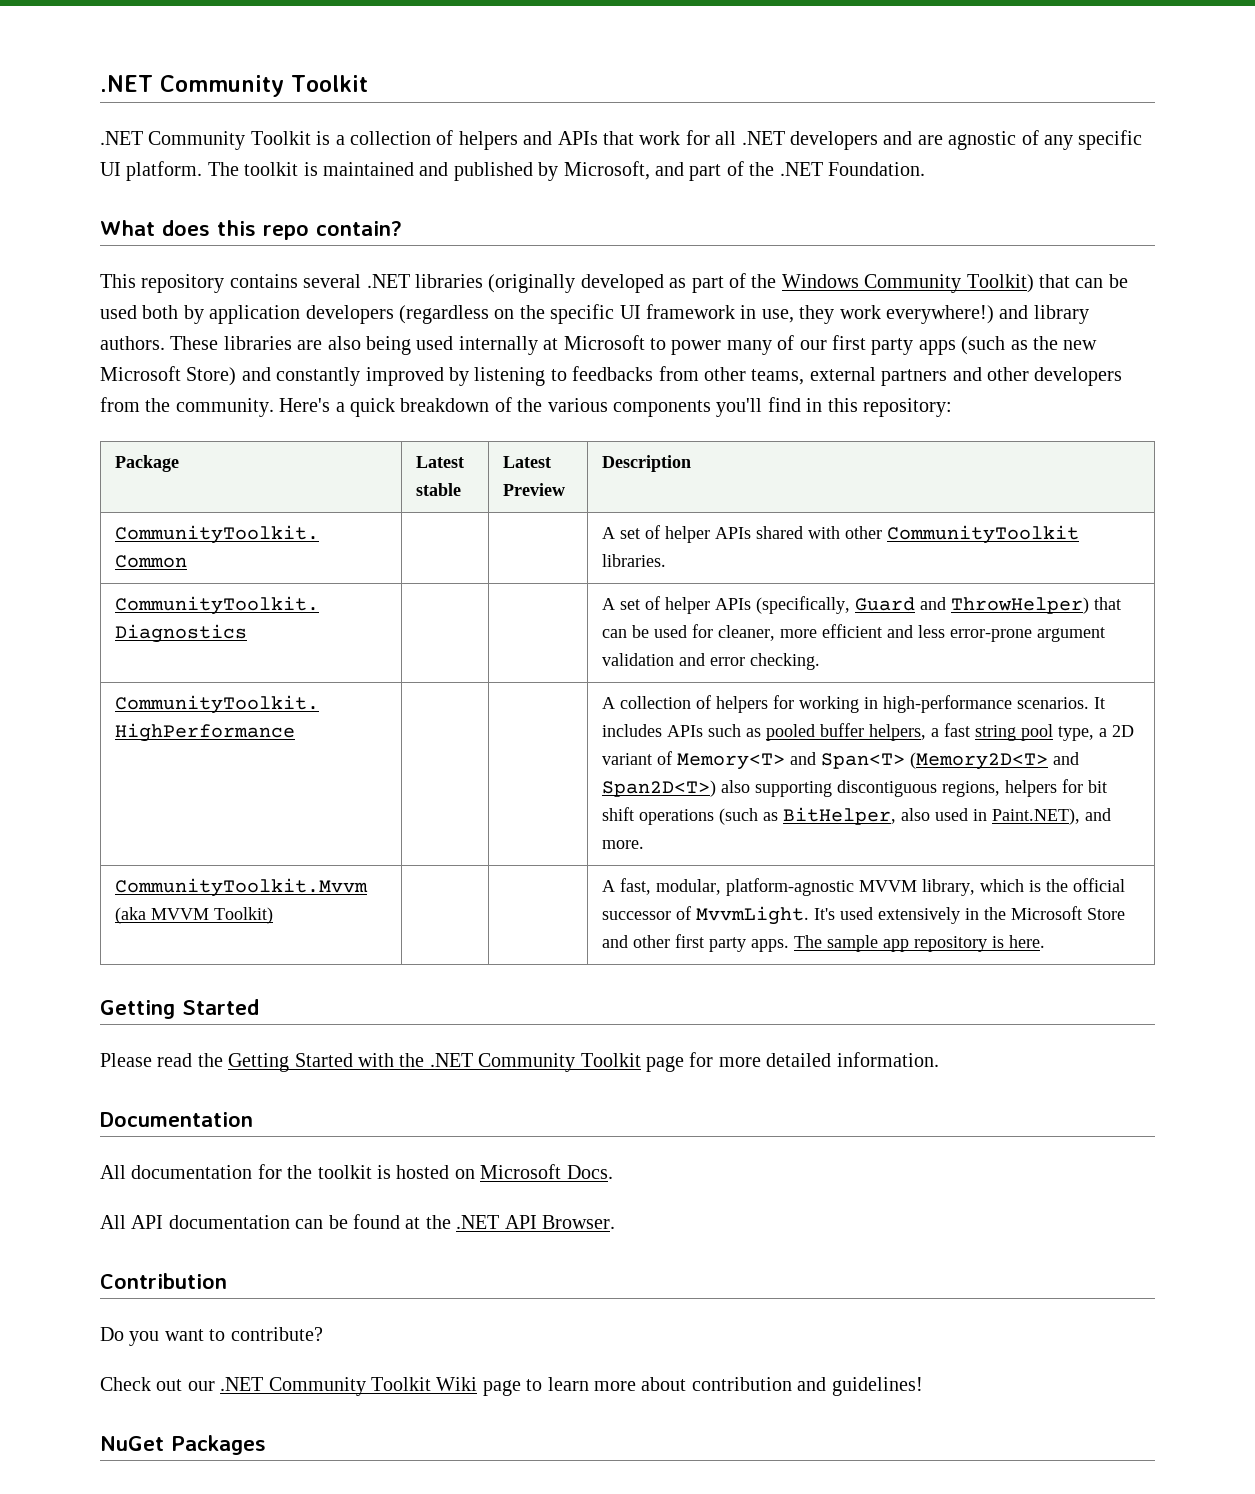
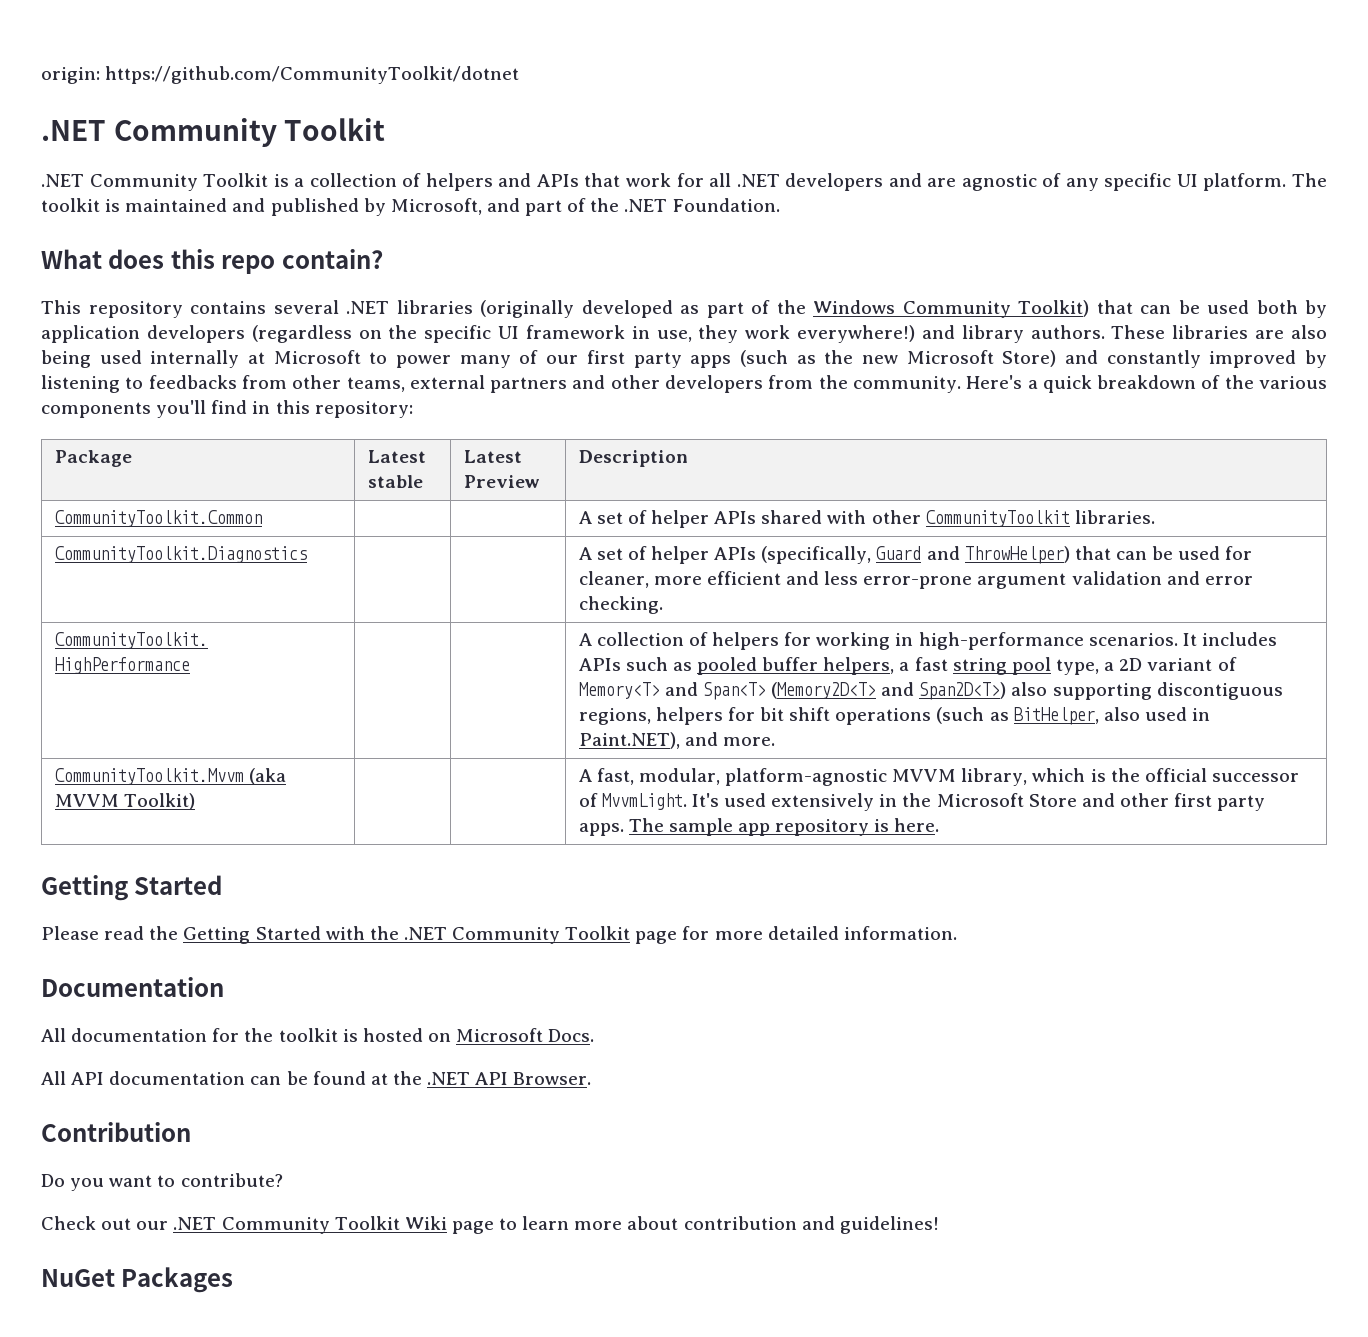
+ origin: https://github.com/CommunityToolkit/dotnet

